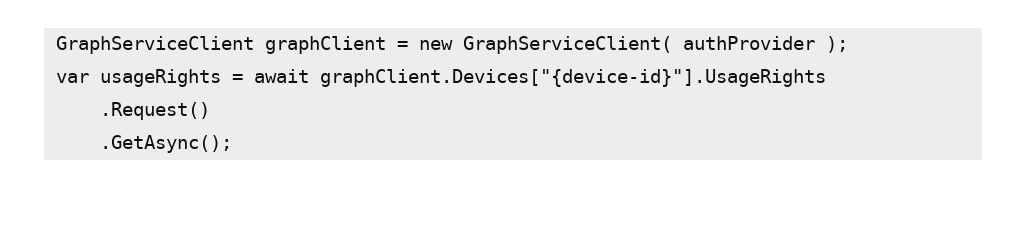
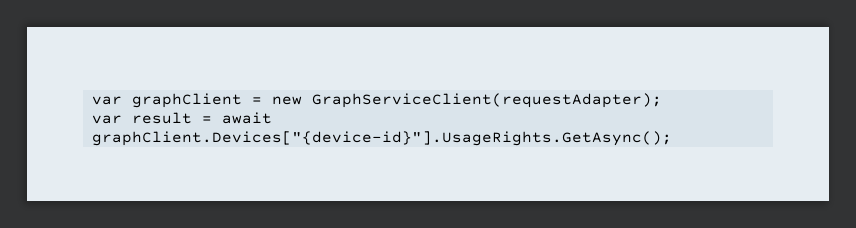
- GraphServiceClient graphClient = new GraphServiceClient( authProvider );
- var usageRights = await graphClient.Devices["{device-id}"].UsageRights
- .Request()
- .GetAsync();
+ var graphClient = new GraphServiceClient(requestAdapter);
+ var result = await graphClient.Devices["{device-id}"].UsageRights.GetAsync();

